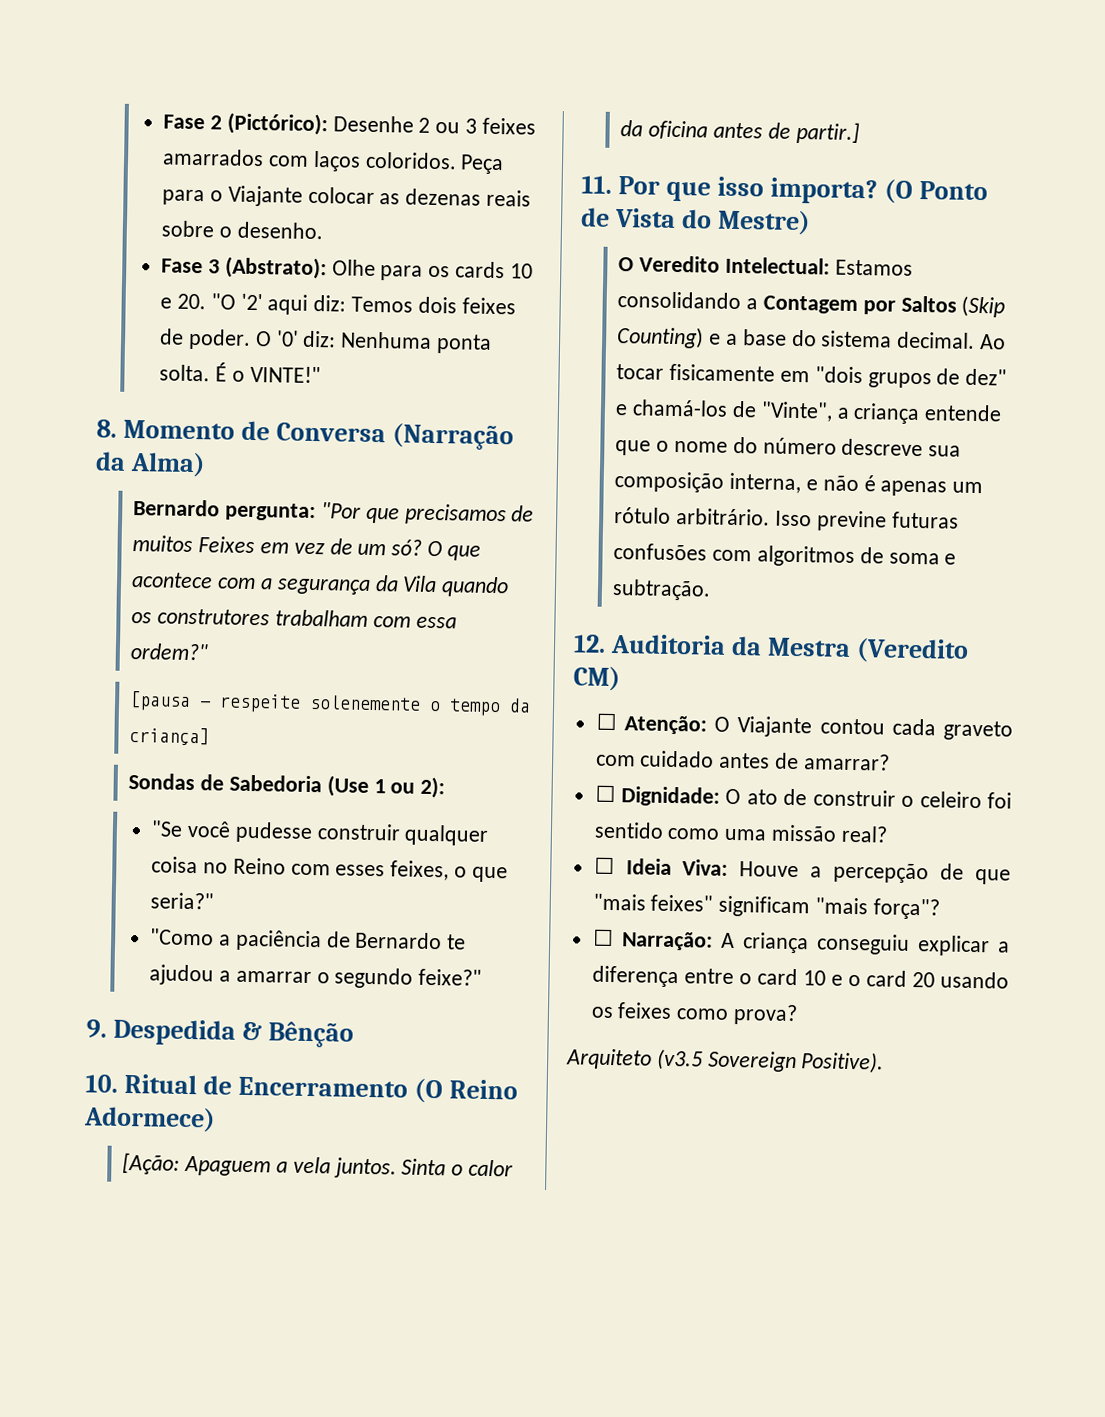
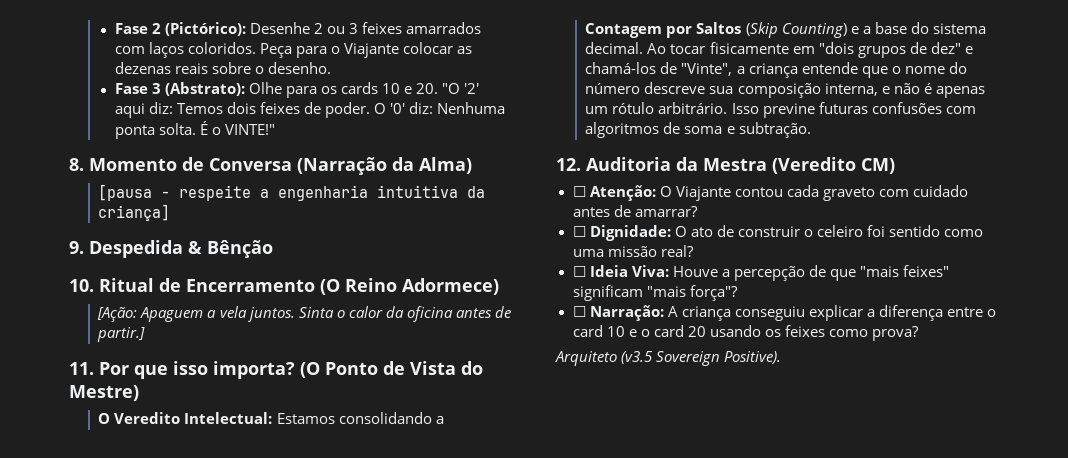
- Bernardo pergunta: "Por que precisamos de muitos Feixes em vez de um só? O que acontece com a segurança da Vila quando os construtores trabalham com essa ordem?"
- [pausa - respeite solenemente o tempo da criança]
+ [pausa - respeite a engenharia intuitiva da criança]
- Sondas de Sabedoria (Use 1 ou 2):
- "Se você pudesse construir qualquer coisa no Reino com esses feixes, o que seria?"
- "Como a paciência de Bernardo te ajudou a amarrar o segundo feixe?"

